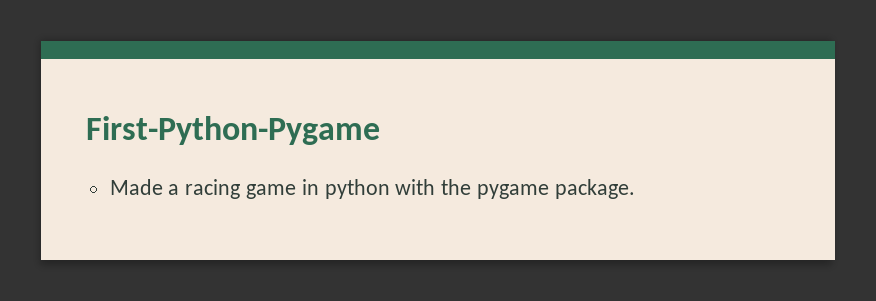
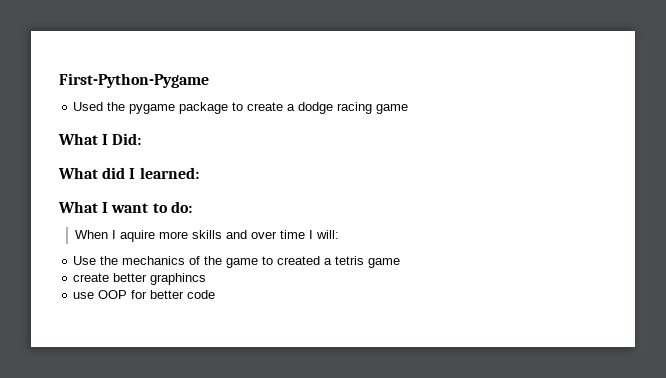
- Made a racing game in python with the pygame package.
+ Used the pygame package to create a dodge racing game
+ What I Did:
+ What did I learned:
+ What I want to do:
+ When I aquire more skills and over time I will:
+ Use the mechanics of the game to created a tetris game
+ create better graphincs
+ use OOP for better code

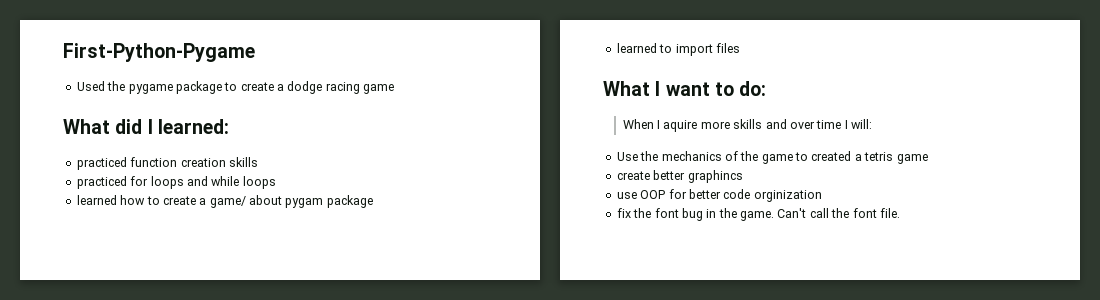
- What I Did:
+ practiced function creation skills
+ practiced for loops and while loops
+ learned how to create a game/ about pygam package
+ learned to import files
- use OOP for better code
+ use OOP for better code orginization
+ fix the font bug in the game. Can't call the font file.

